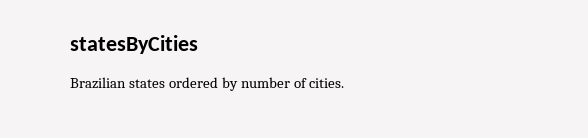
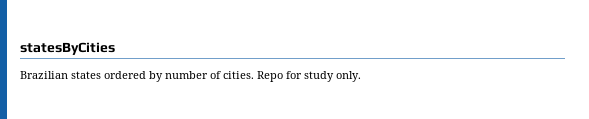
+ Repo for study only.

